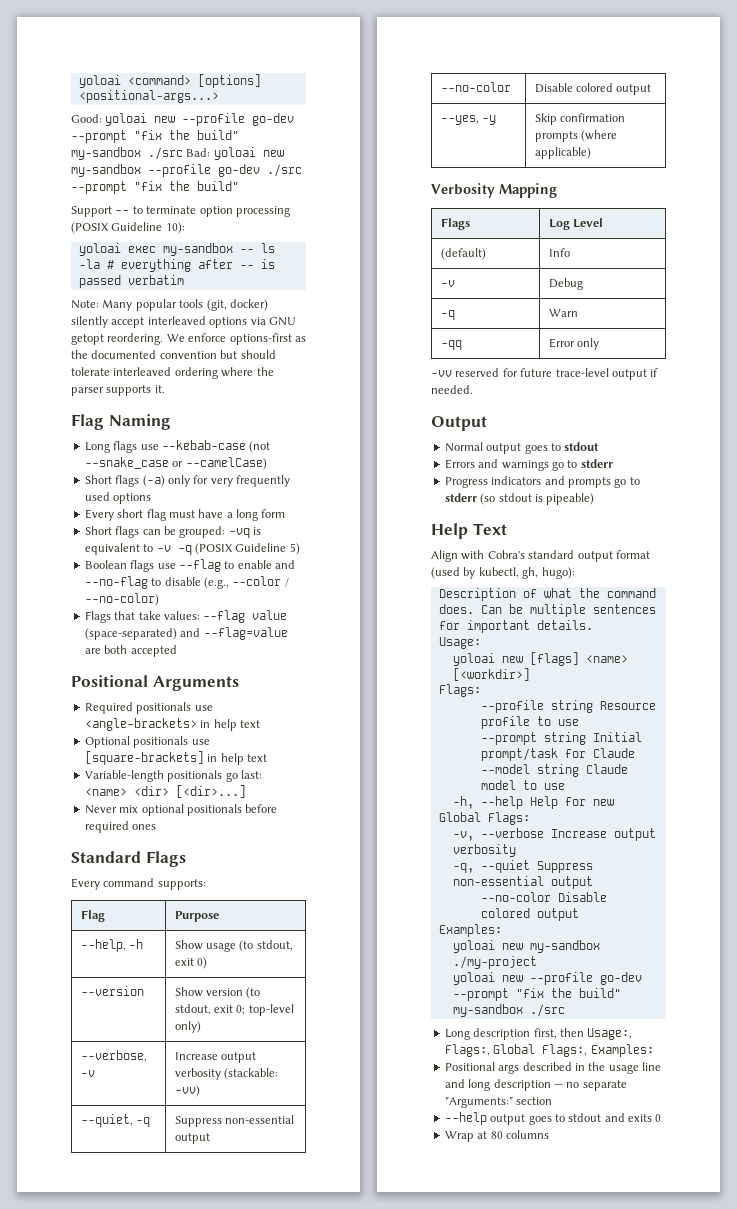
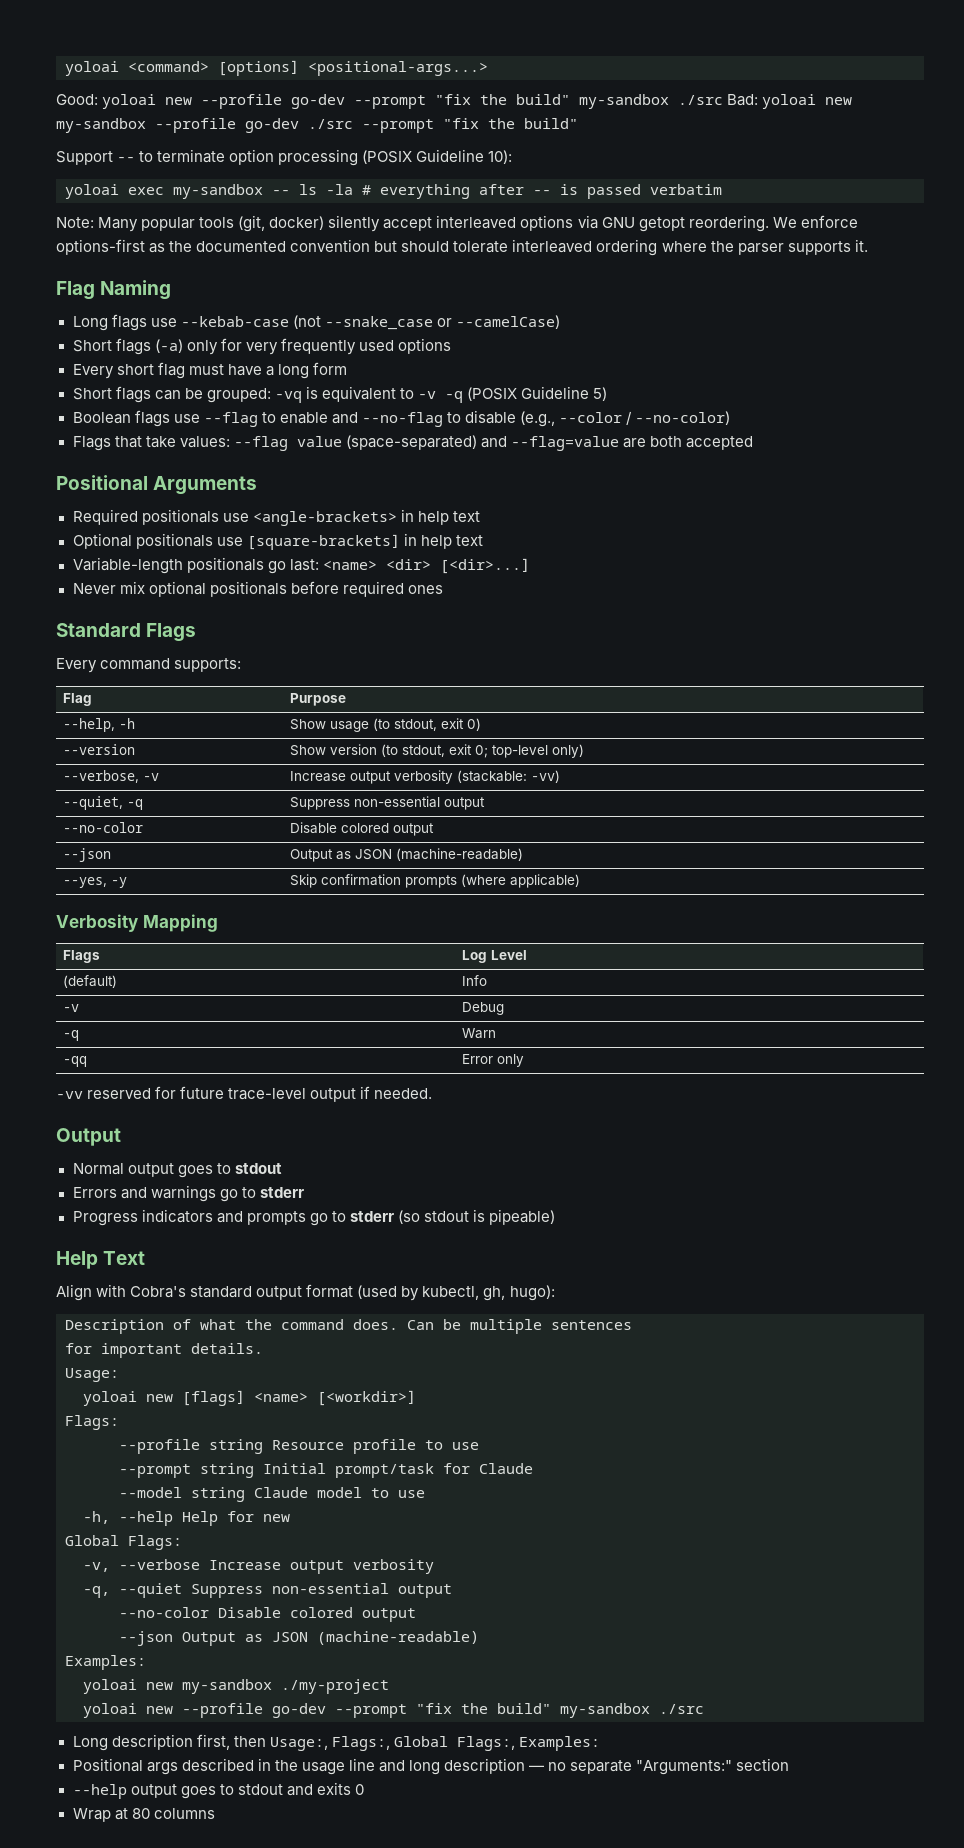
+ --json | Output as JSON (machine-readable)
+ --json Output as JSON (machine-readable)

